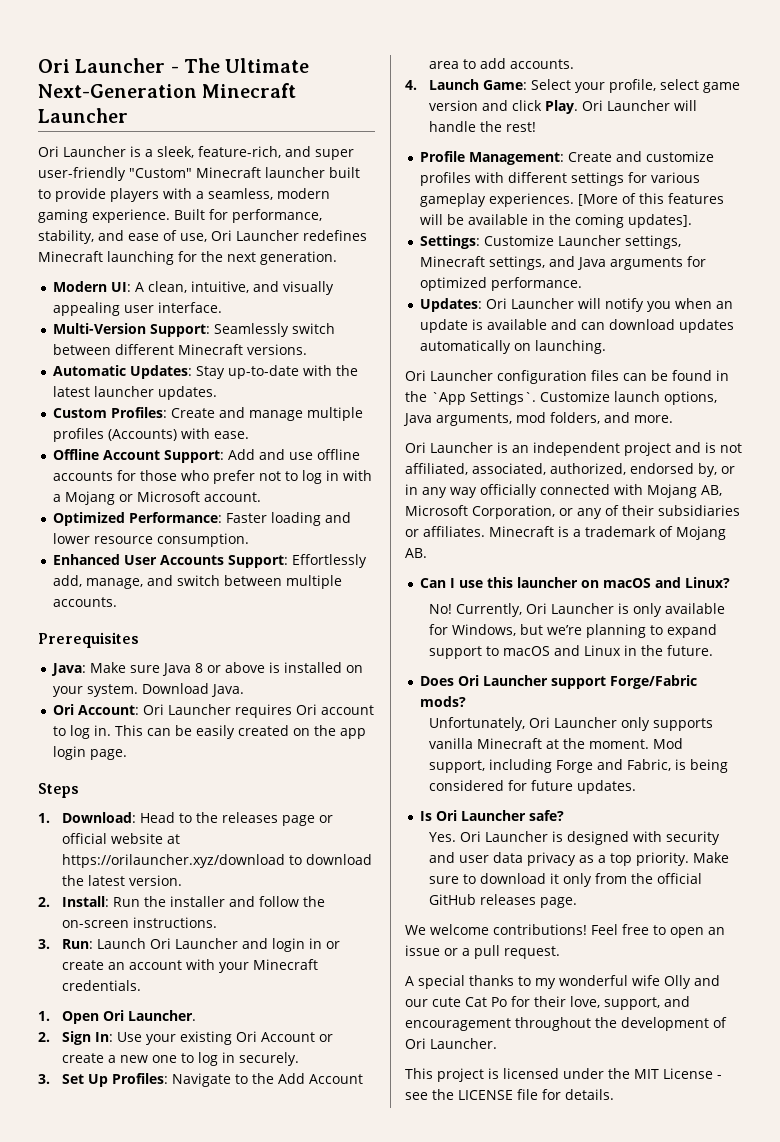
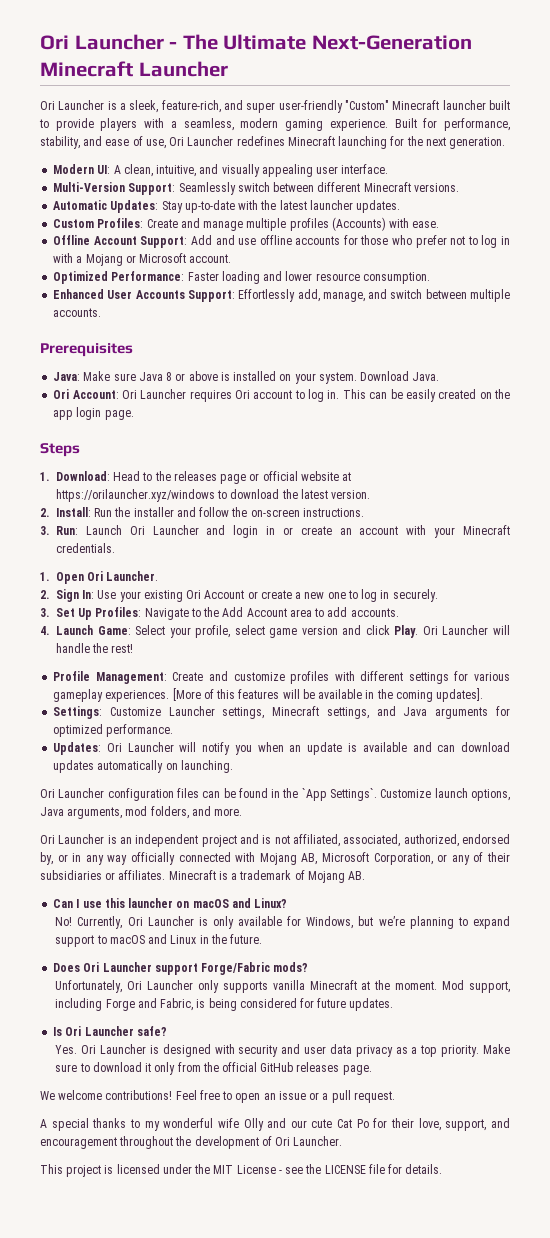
- 1. Download: Head to the releases page or official website at https://orilauncher.xyz/download to download the latest version.
+ 1. Download: Head to the releases page or official website at https://orilauncher.xyz/windows to download the latest version.

